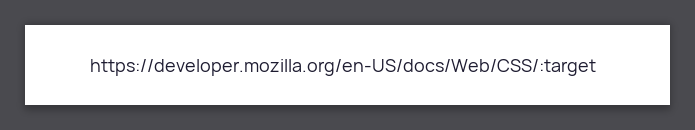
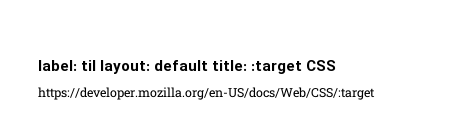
+ label: til layout: default title: :target CSS

